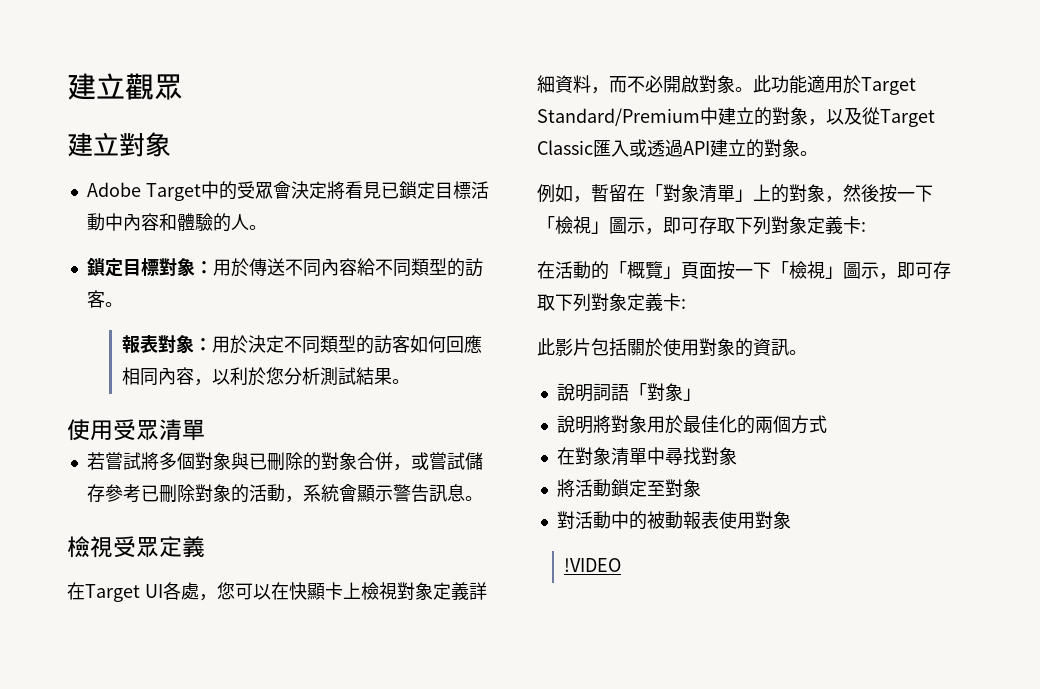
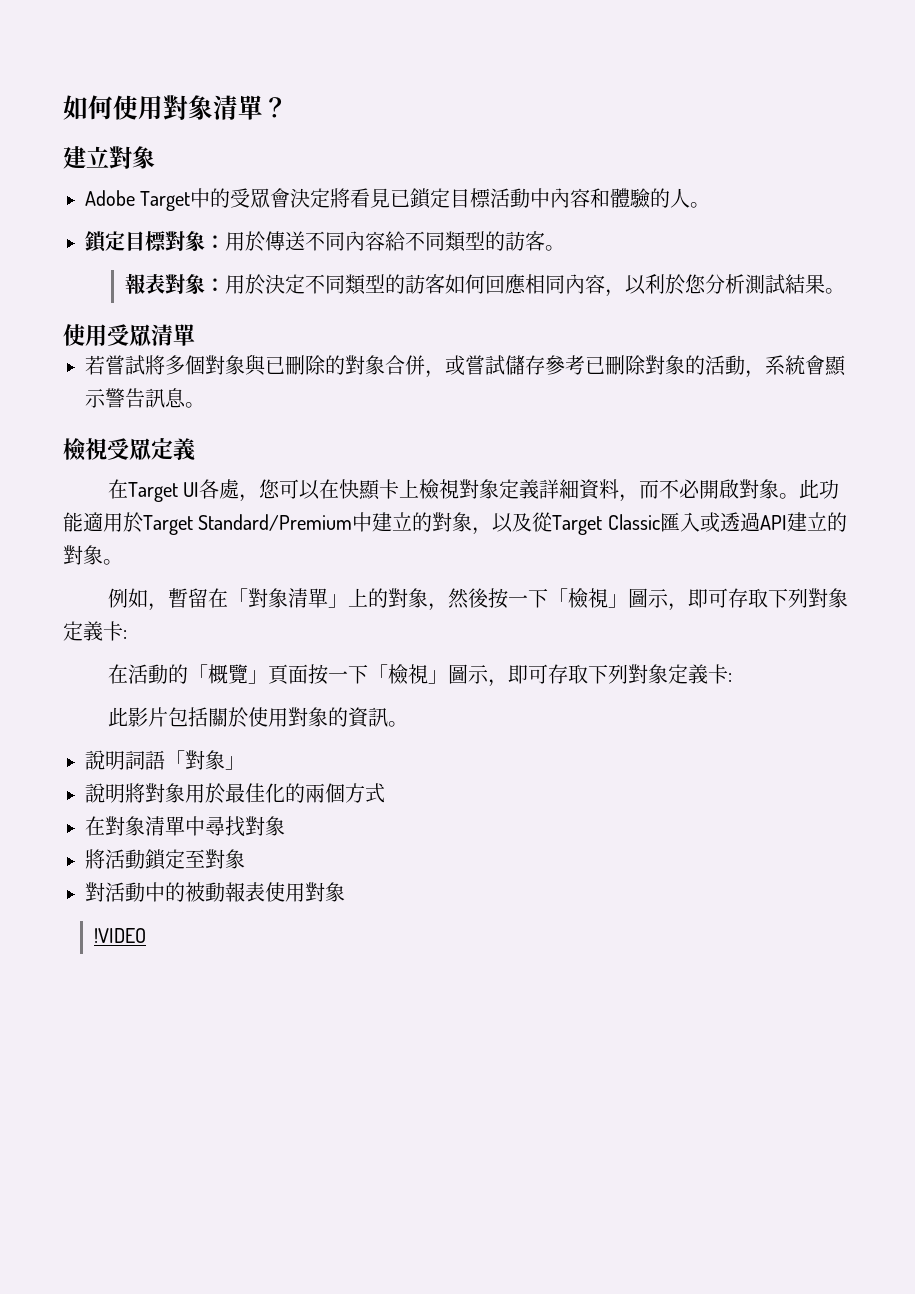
- 建立觀眾
+ 如何使用對象清單？

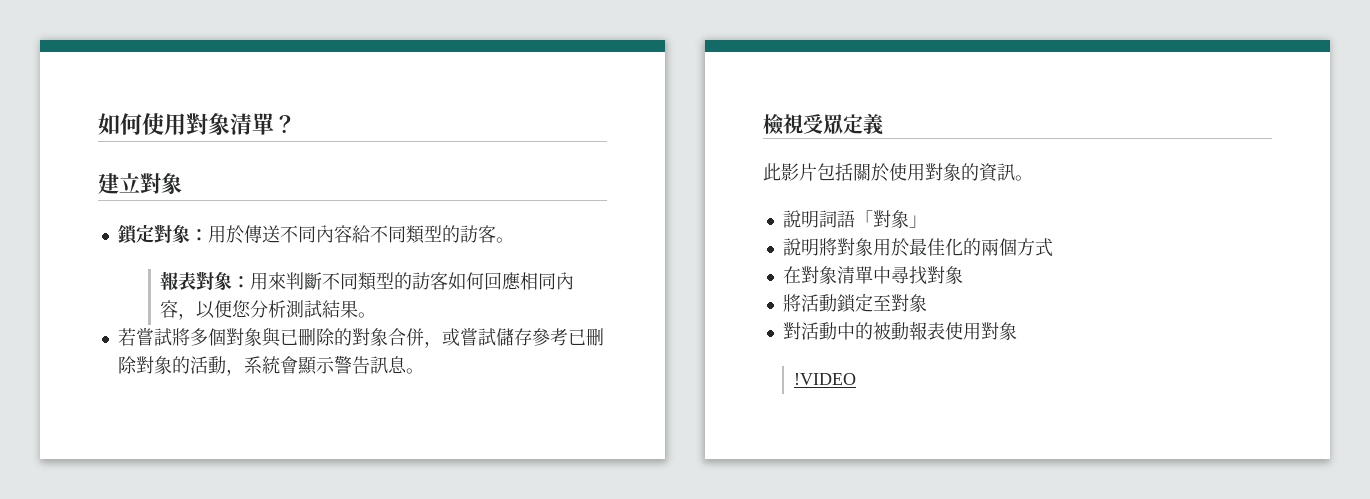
- Adobe Target中的受眾會決定將看見已鎖定目標活動中內容和體驗的人。
- 鎖定目標對象：用於傳送不同內容給不同類型的訪客。
+ 鎖定對象：用於傳送不同內容給不同類型的訪客。
- 報表對象：用於決定不同類型的訪客如何回應相同內容，以利於您分析測試結果。
+ 報表對象：用來判斷不同類型的訪客如何回應相同內容，以便您分析測試結果。
- 使用受眾清單
- 在Target UI各處，您可以在快顯卡上檢視對象定義詳細資料，而不必開啟對象。此功能適用於Target Standard/Premium中建立的對象，以及從Target Classic匯入或透過API建立的對象。
- 例如，暫留在「對象清單」上的對象，然後按一下「檢視」圖示，即可存取下列對象定義卡:
- 在活動的「概覽」頁面按一下「檢視」圖示，即可存取下列對象定義卡:

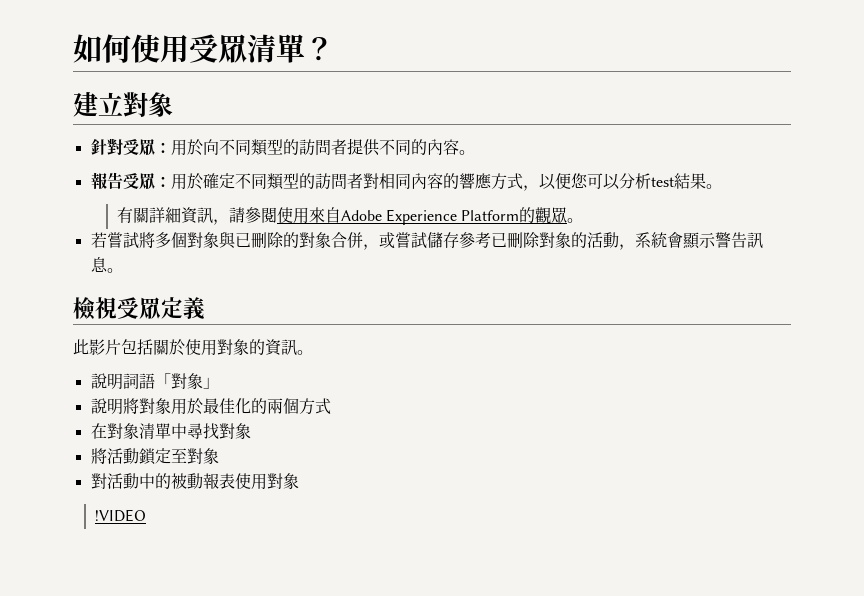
- 如何使用對象清單？
+ 如何使用受眾清單？
- 鎖定對象：用於傳送不同內容給不同類型的訪客。
- 報表對象：用來判斷不同類型的訪客如何回應相同內容，以便您分析測試結果。
+ 針對受眾：用於向不同類型的訪問者提供不同的內容。
+ 報告受眾：用於確定不同類型的訪問者對相同內容的響應方式，以便您可以分析test結果。
+ 有關詳細資訊，請參閱使用來自Adobe Experience Platform的觀眾。

